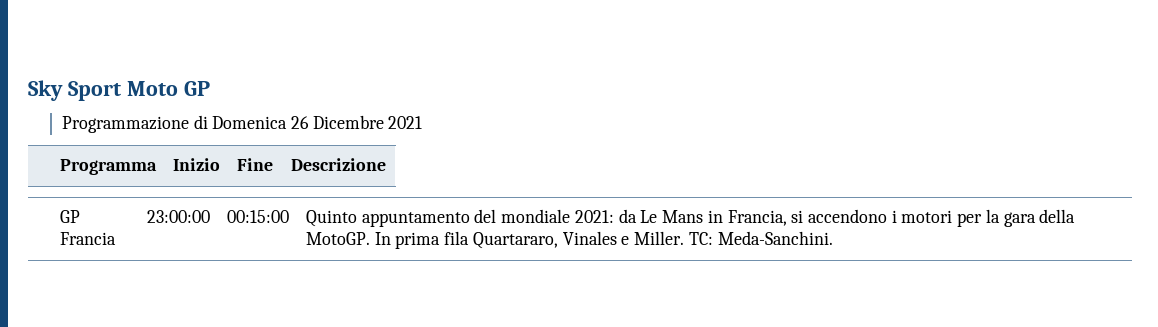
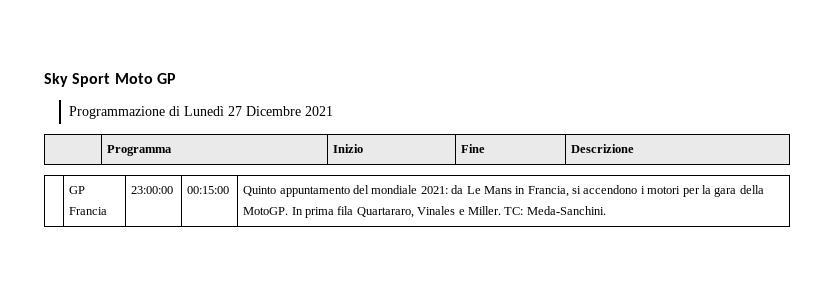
- Programmazione di Domenica 26 Dicembre 2021
+ Programmazione di Lunedì 27 Dicembre 2021

